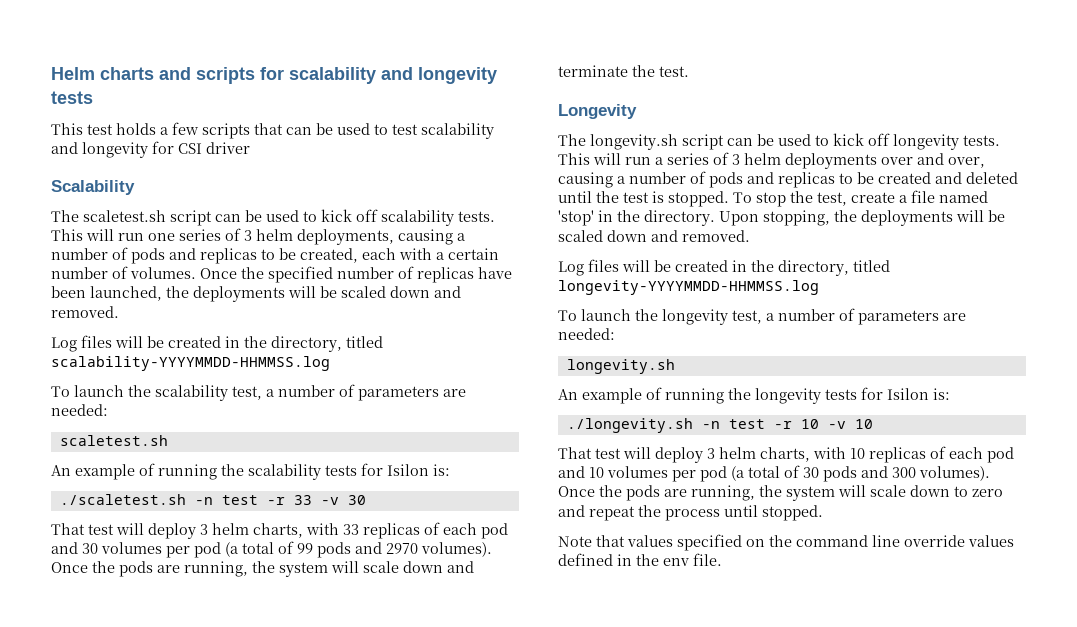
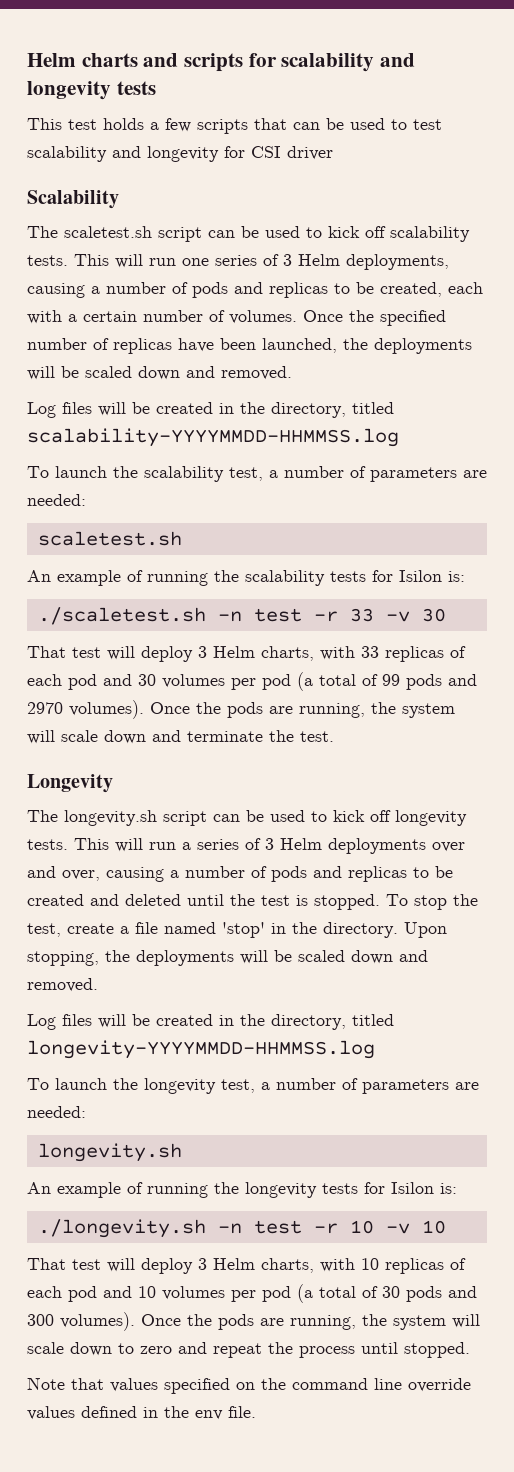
- This will run one series of 3 helm deployments, causing a number of pods and replicas to be created, each with a certain number of volumes.
+ This will run one series of 3 Helm deployments, causing a number of pods and replicas to be created, each with a certain number of volumes.
- That test will deploy 3 helm charts, with 33 replicas of each pod and 30 volumes per pod (a total of 99 pods and 2970 volumes).
+ That test will deploy 3 Helm charts, with 33 replicas of each pod and 30 volumes per pod (a total of 99 pods and 2970 volumes).
- This will run a series of 3 helm deployments over and over, causing a number of pods and replicas to be created and deleted until the test is stopped.
+ This will run a series of 3 Helm deployments over and over, causing a number of pods and replicas to be created and deleted until the test is stopped.
- That test will deploy 3 helm charts, with 10 replicas of each pod and 10 volumes per pod (a total of 30 pods and 300 volumes).
+ That test will deploy 3 Helm charts, with 10 replicas of each pod and 10 volumes per pod (a total of 30 pods and 300 volumes).

